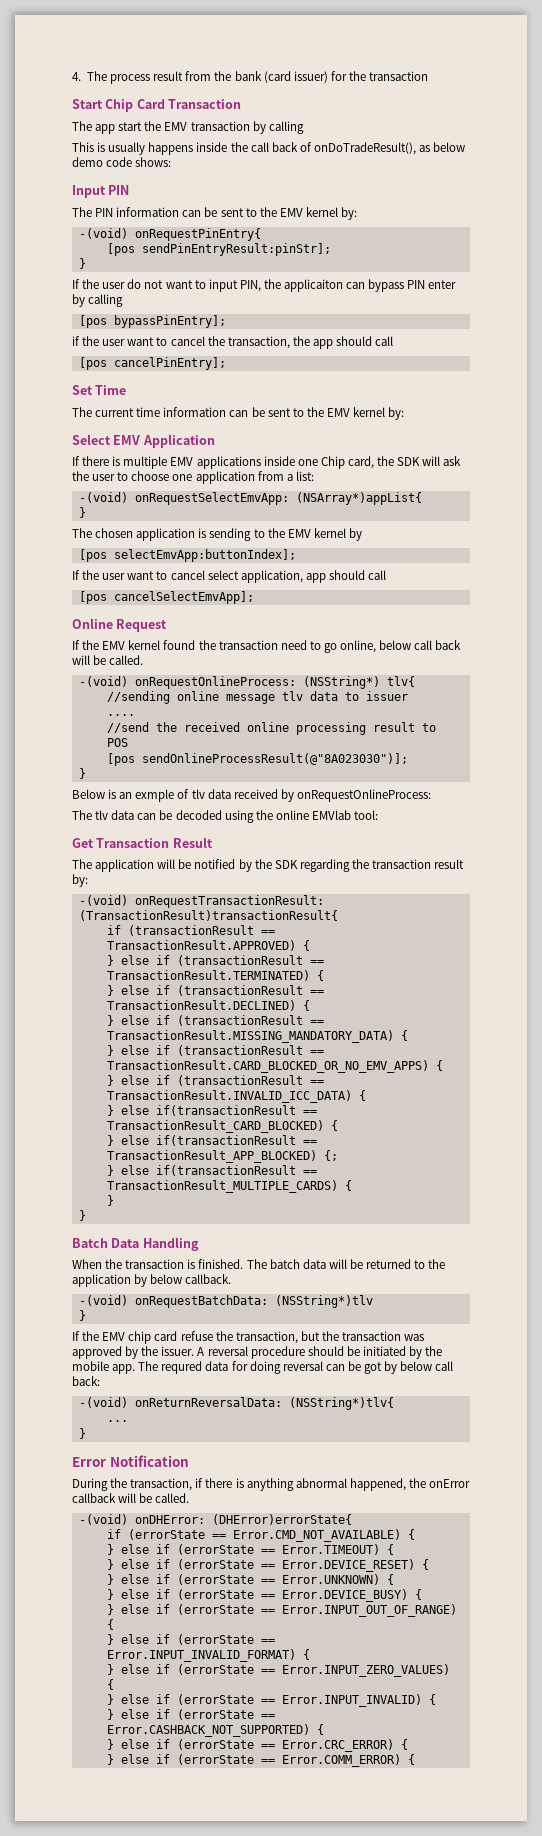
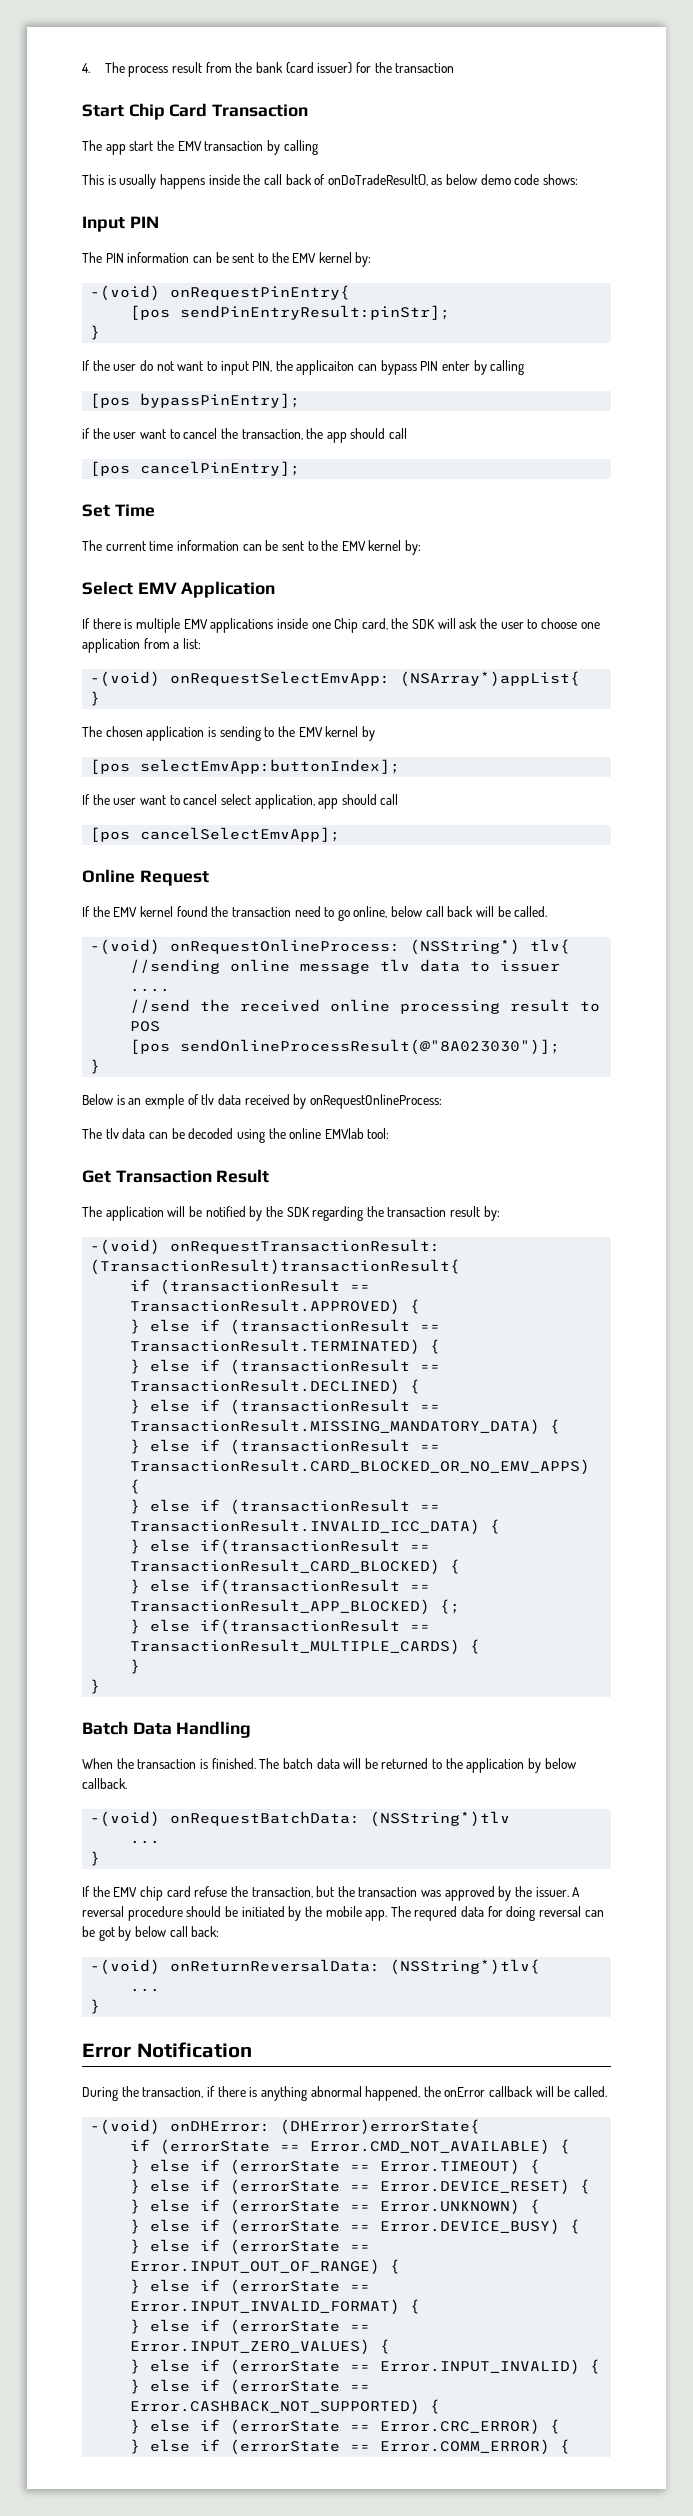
  -(void) onRequestBatchData: (NSString*)tlv
+ ...

